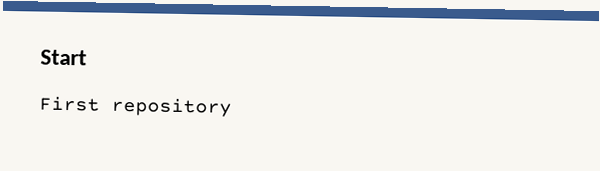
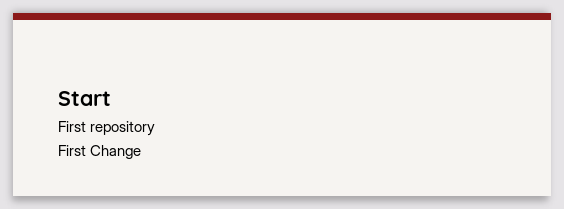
+ First Change

